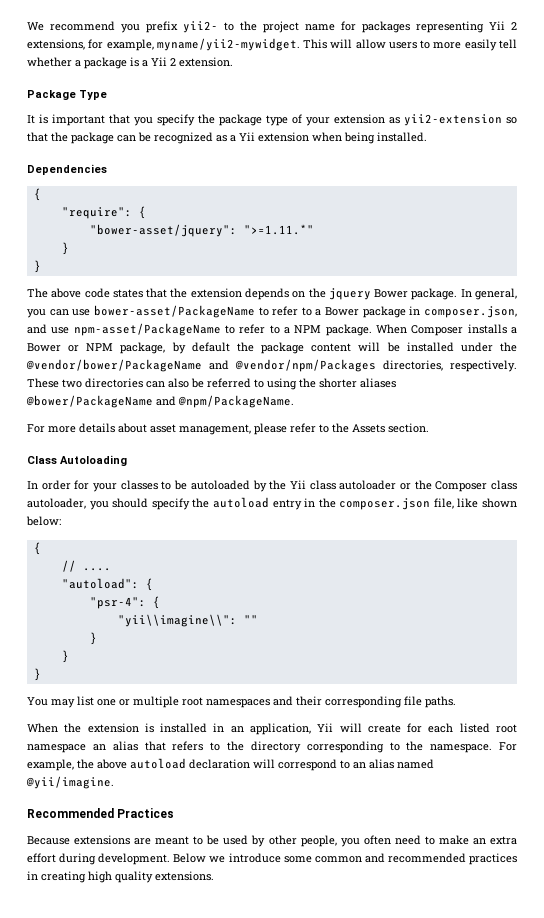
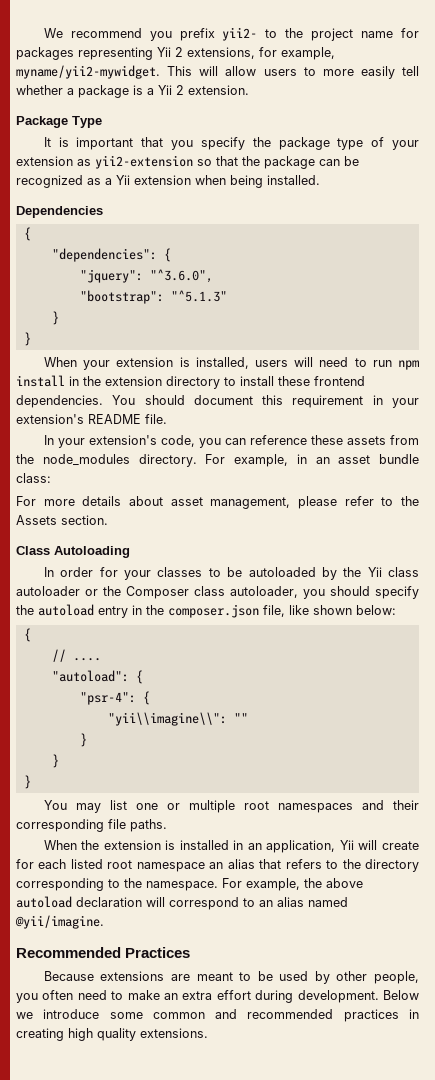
- "require": {
- "bower-asset/jquery": ">=1.11.*"
+ "dependencies": {
+ "jquery": "^3.6.0",
+ "bootstrap": "^5.1.3"
  }
  }
- The above code states that the extension depends on the jquery Bower package. In general, you can use bower-asset/PackageName to refer to a Bower package in composer.json, and use npm-asset/PackageName to refer to a NPM package. When Composer installs a Bower or NPM package, by default the package content will be installed under the @vendor/bower/PackageName and @vendor/npm/Packages directories, respectively. These two directories can also be referred to using the shorter aliases @bower/PackageName and @npm/PackageName.
+ When your extension is installed, users will need to run npm install in the extension directory to install these frontend dependencies. You should document this requirement in your extension's README file.
+ In your extension's code, you can reference these assets from the node_modules directory. For example, in an asset bundle class:

